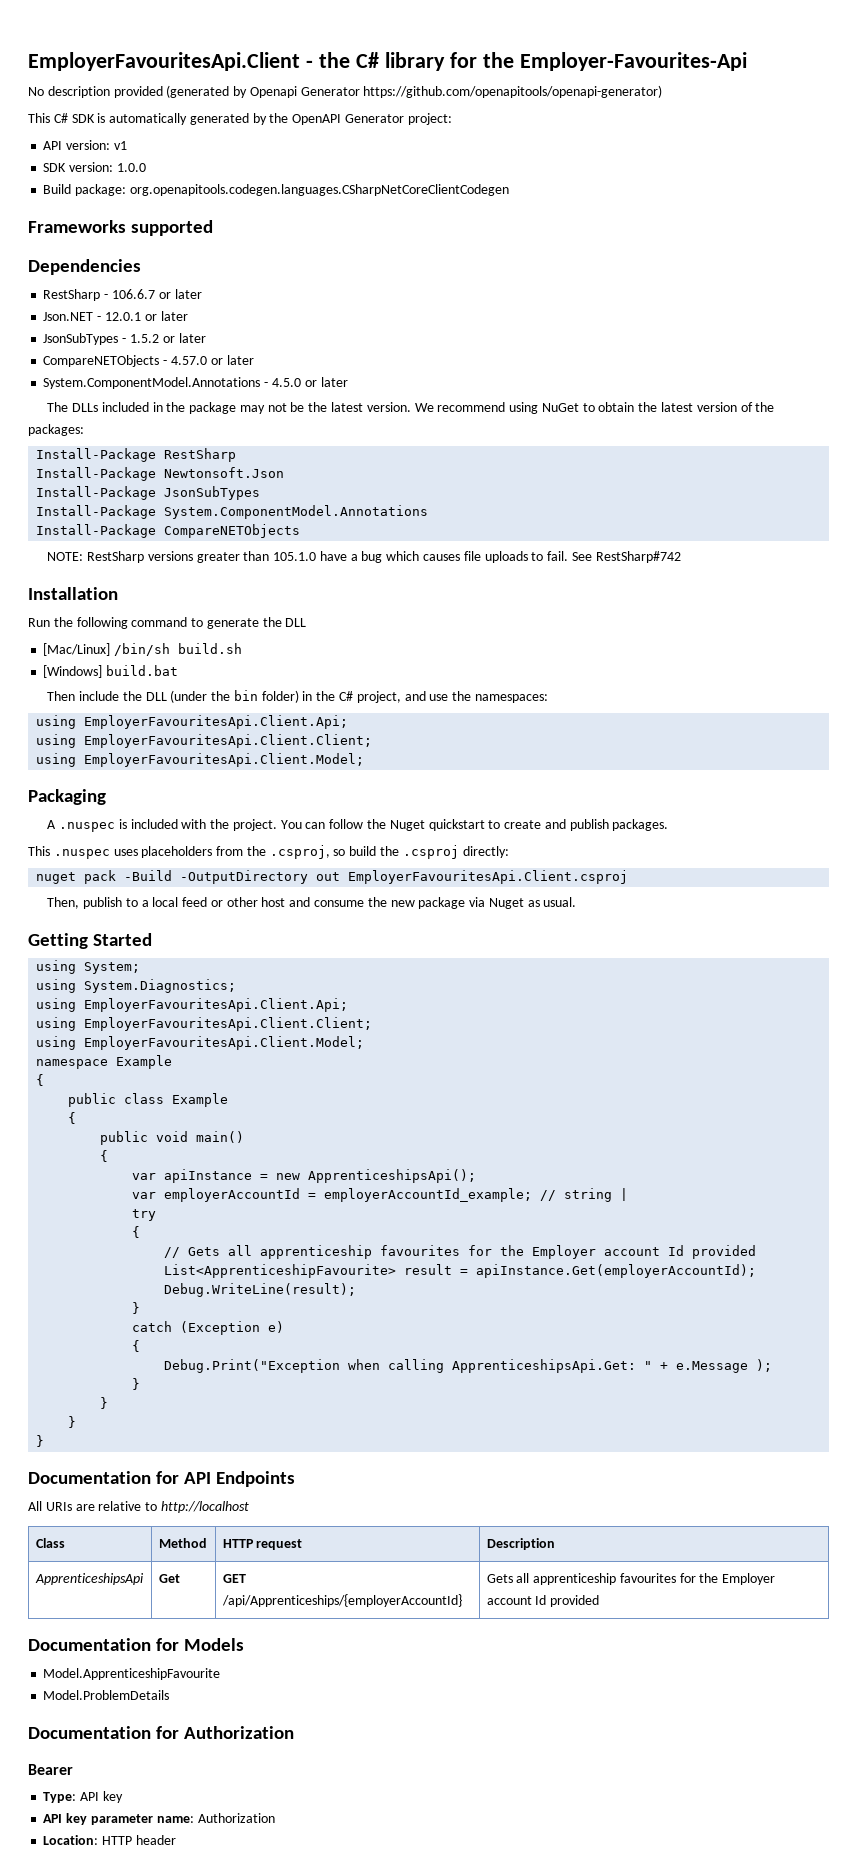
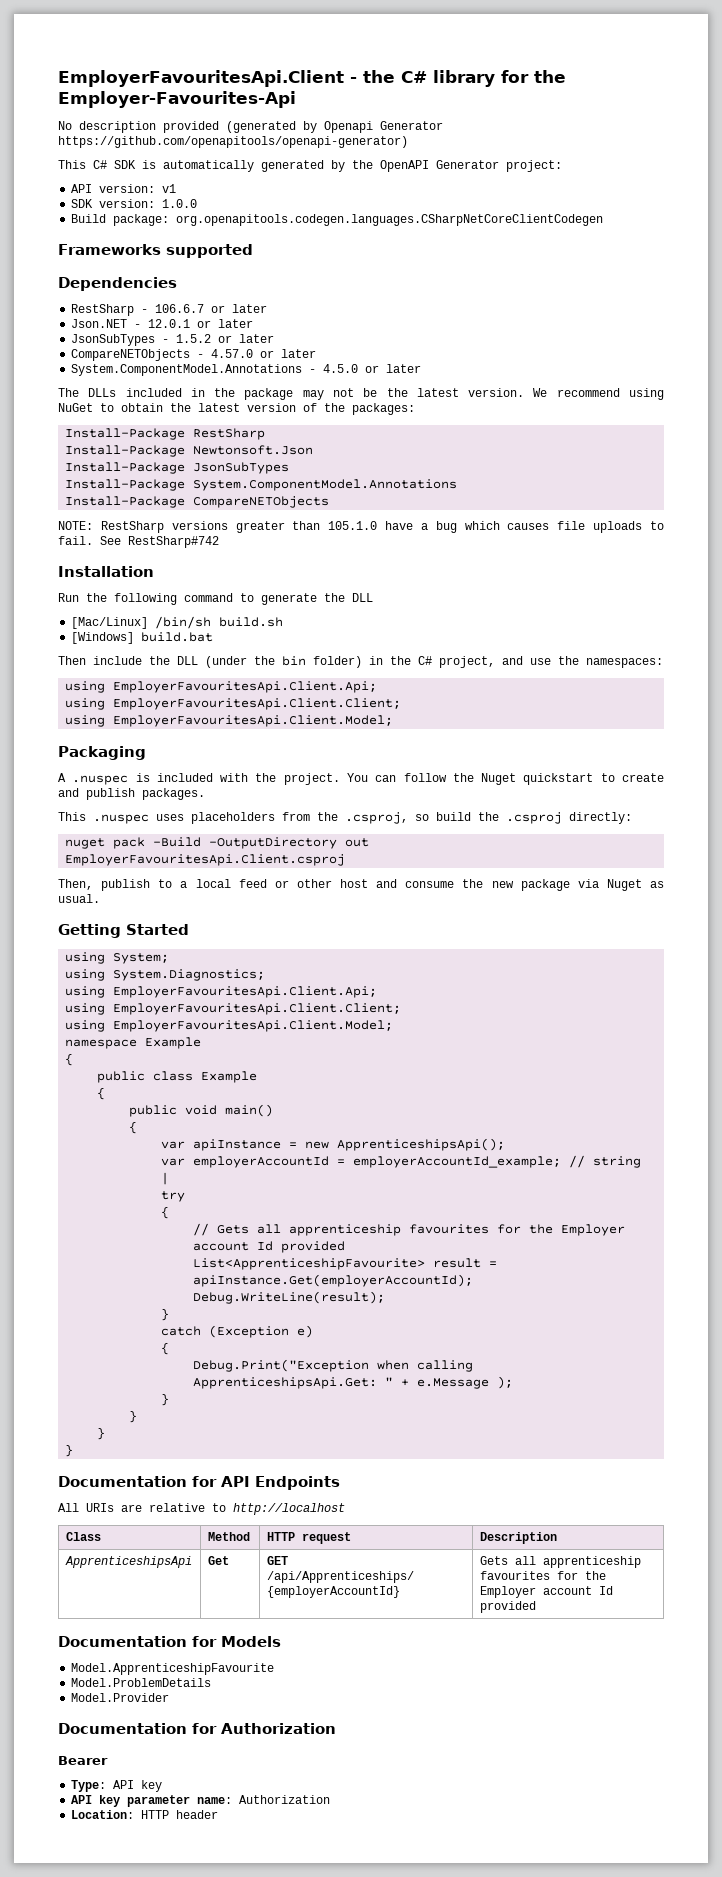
+ Model.Provider

